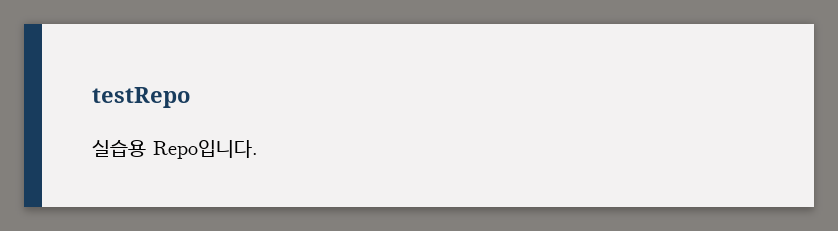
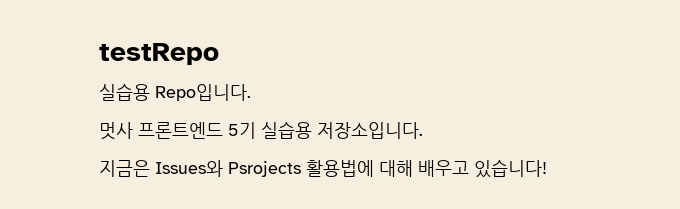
+ 멋사 프론트엔드 5기 실습용 저장소입니다.
+ 지금은 Issues와 Psrojects 활용법에 대해 배우고 있습니다!

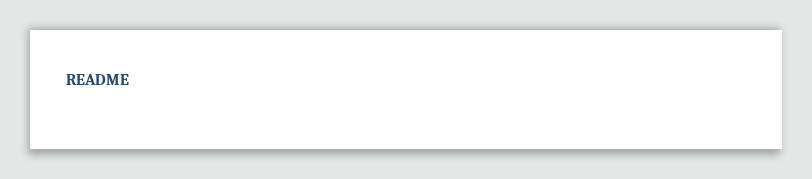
- testRepo
- 실습용 Repo입니다.
- 멋사 프론트엔드 5기 실습용 저장소입니다.
- 지금은 Issues와 Psrojects 활용법에 대해 배우고 있습니다!
+ README

